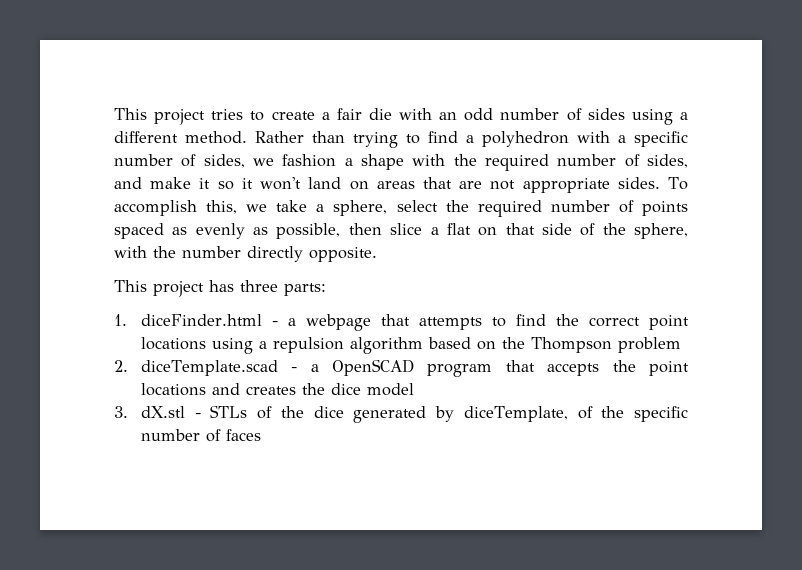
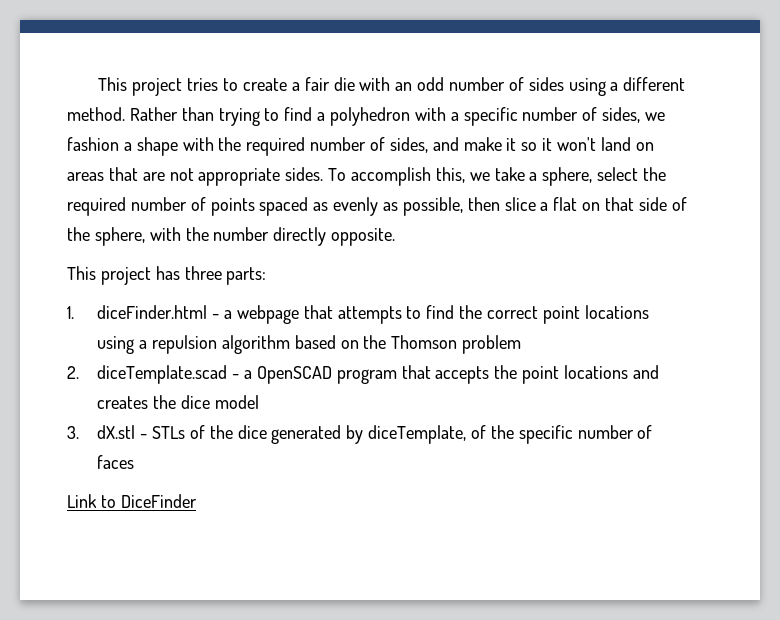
- 1. diceFinder.html - a webpage that attempts to find the correct point locations using a repulsion algorithm based on the Thompson problem
+ 1. diceFinder.html - a webpage that attempts to find the correct point locations using a repulsion algorithm based on the Thomson problem
+ Link to DiceFinder

